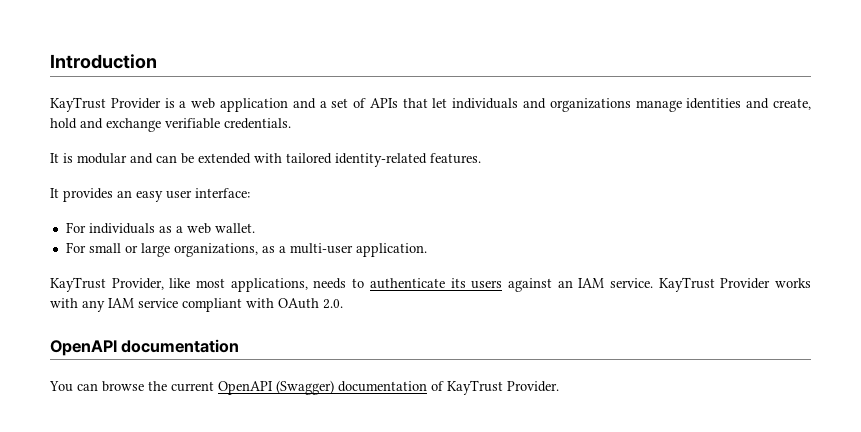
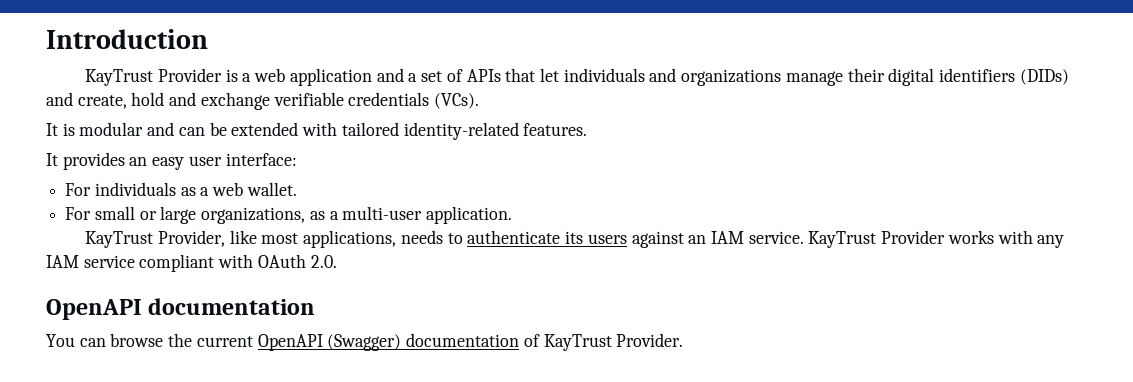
- KayTrust Provider is a web application and a set of APIs that let individuals and organizations manage identities and create, hold and exchange verifiable credentials.
+ KayTrust Provider is a web application and a set of APIs that let individuals and organizations manage their digital identifiers (DIDs) and create, hold and exchange verifiable credentials (VCs).

